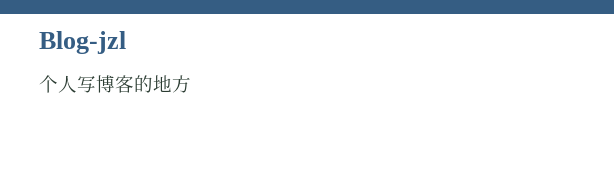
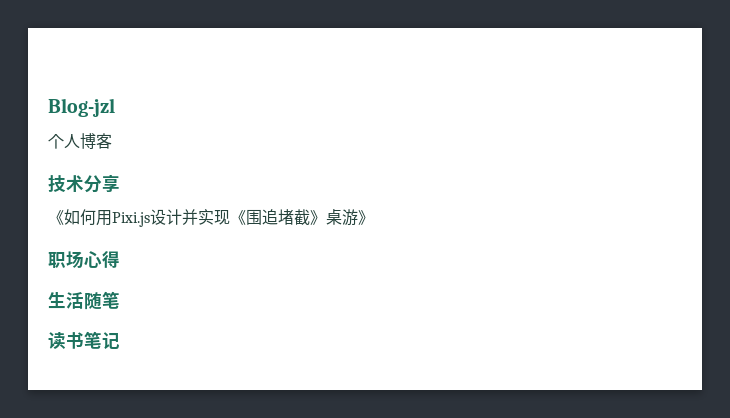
- 个人写博客的地方
+ 个人博客
+ 技术分享
+ 《如何用Pixi.js设计并实现《围追堵截》桌游》
+ 职场心得
+ 生活随笔
+ 读书笔记

